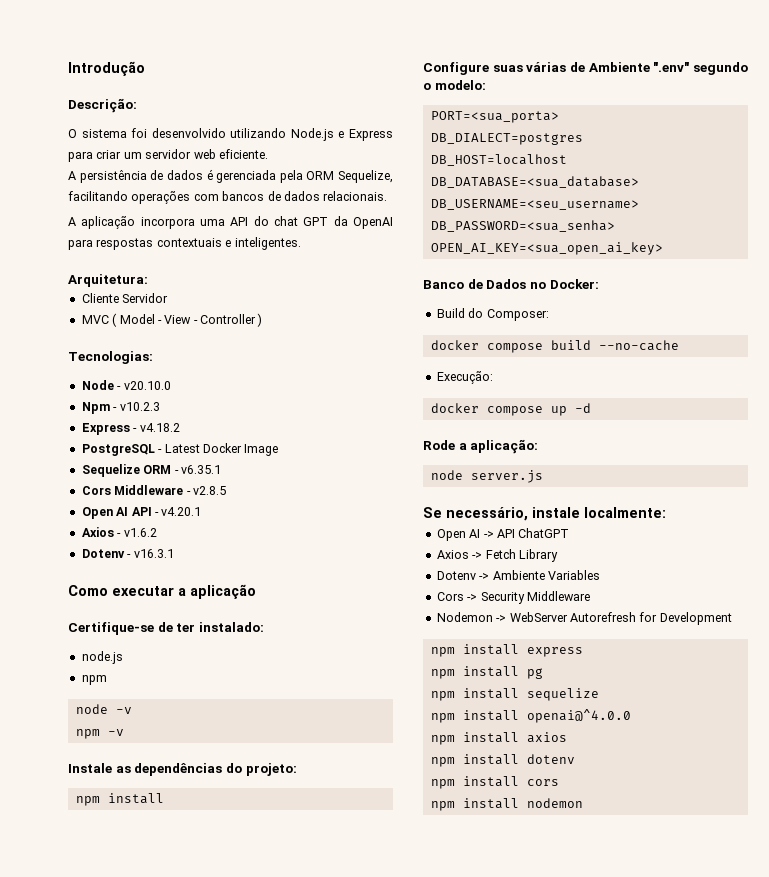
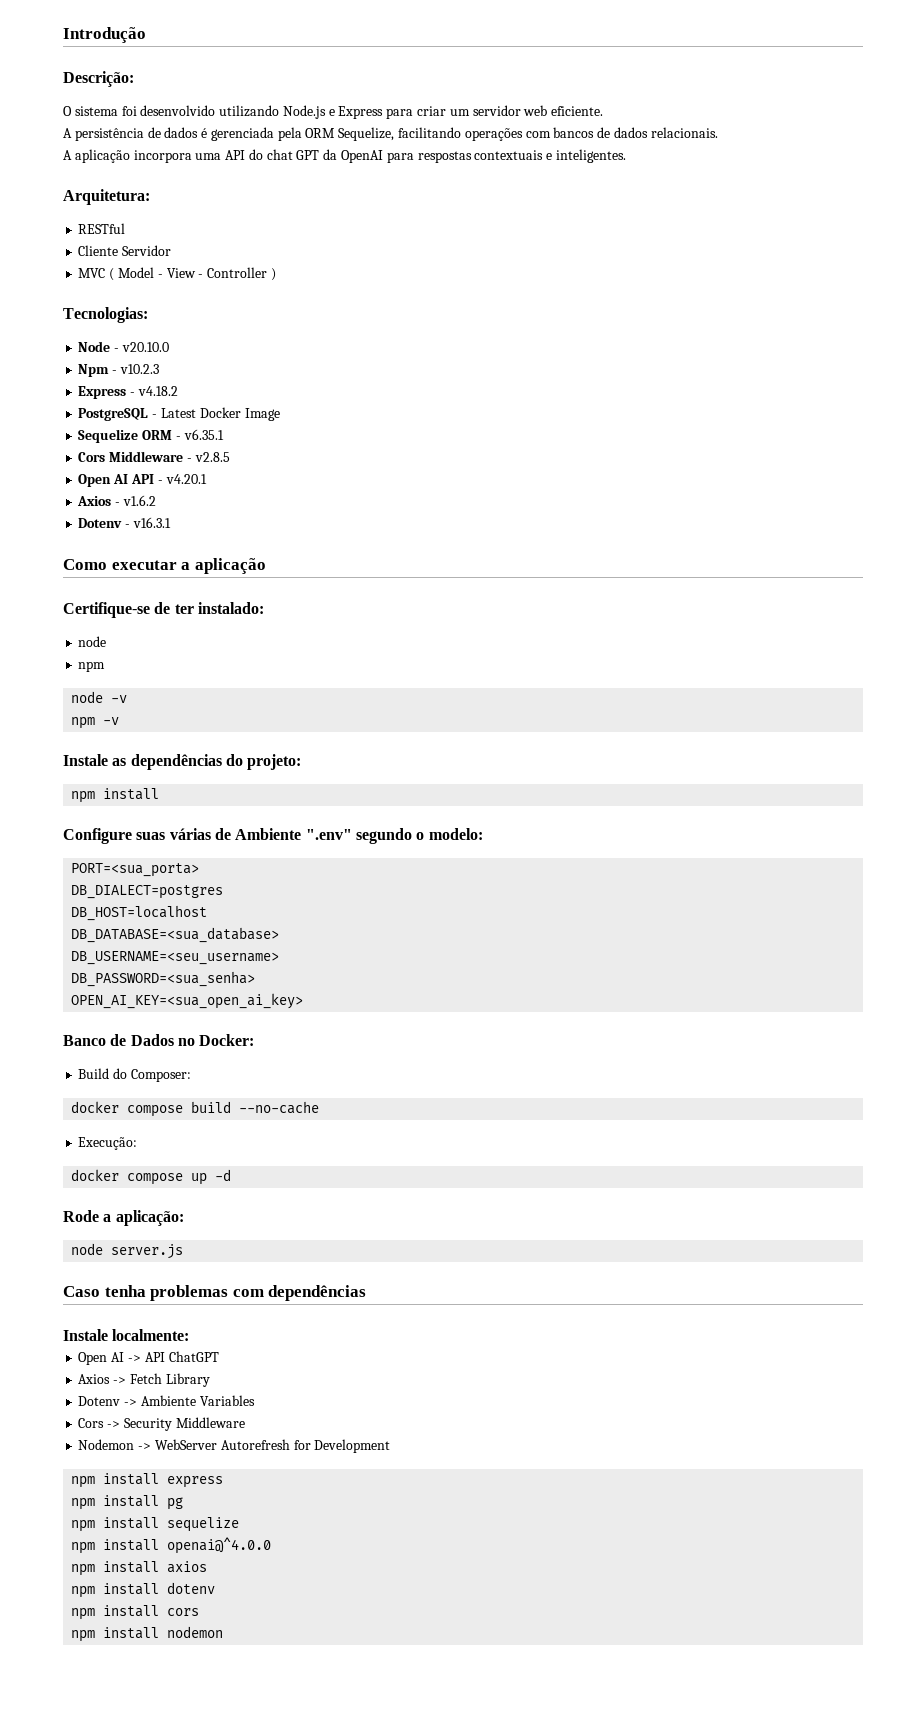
+ RESTful
  Certifique-se de ter instalado:
- node.js
+ node
- Se necessário, instale localmente:
+ Caso tenha problemas com dependências
+ Instale localmente:

